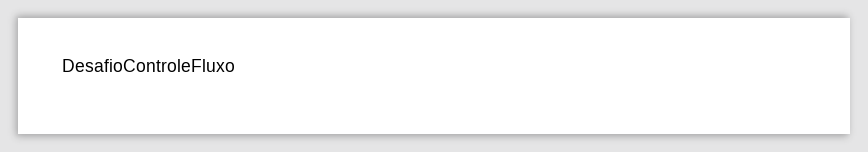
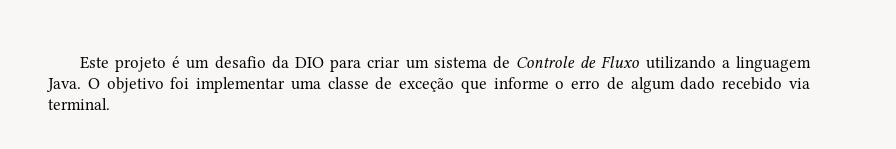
- DesafioControleFluxo
+ Este projeto é um desafio da DIO para criar um sistema de Controle de Fluxo utilizando a linguagem Java. O objetivo foi implementar uma classe de exceção que informe o erro de algum dado recebido via terminal.

